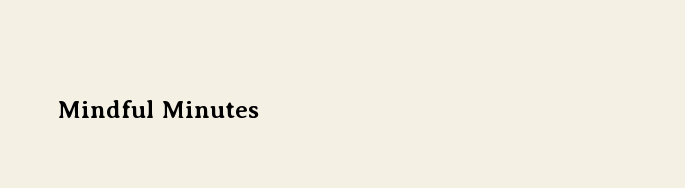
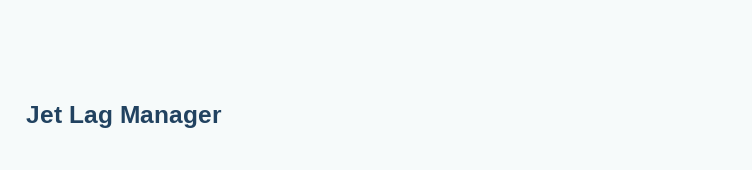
- Mindful Minutes
+ Jet Lag Manager

